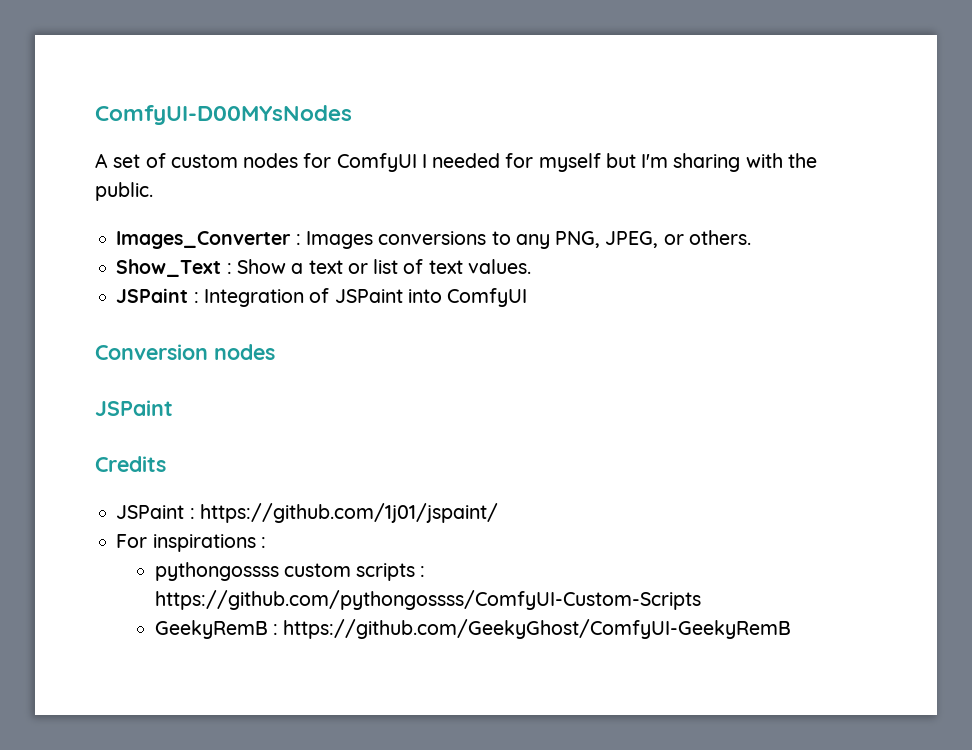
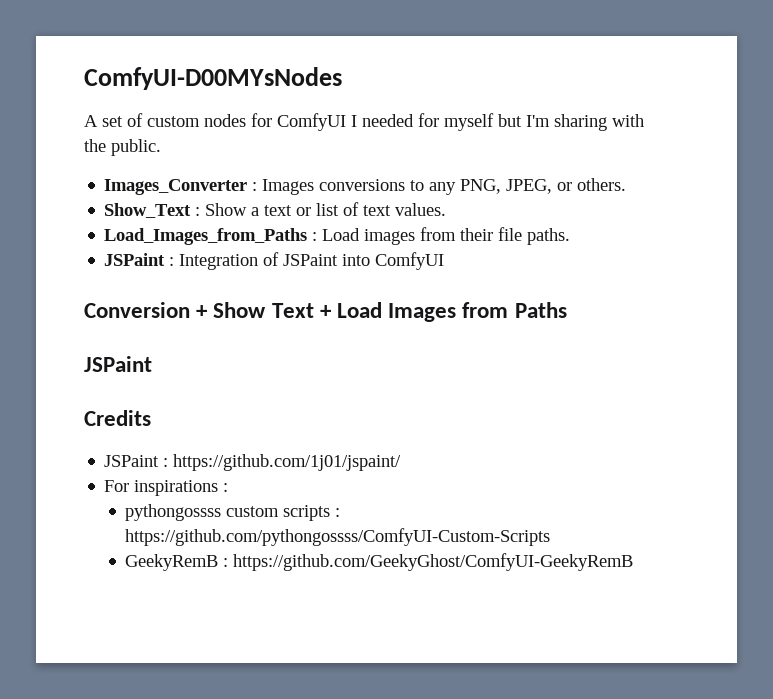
+ Load_Images_from_Paths : Load images from their file paths.
- Conversion nodes
+ Conversion + Show Text + Load Images from Paths

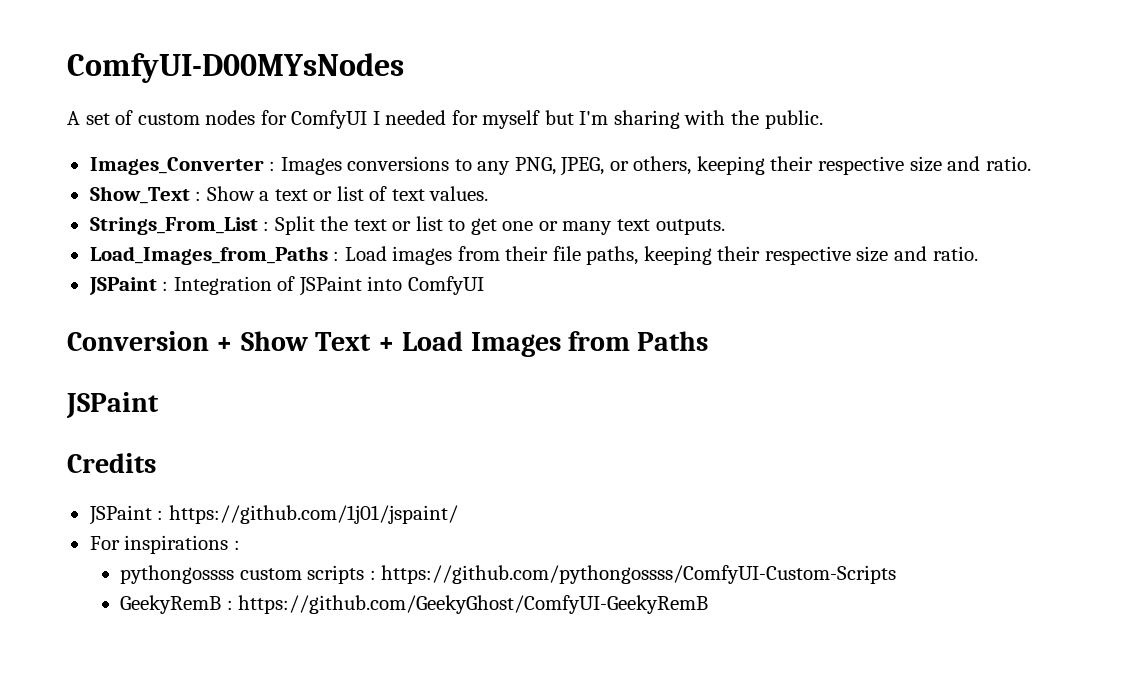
- Images_Converter : Images conversions to any PNG, JPEG, or others.
+ Images_Converter : Images conversions to any PNG, JPEG, or others, keeping their respective size and ratio.
+ Strings_From_List : Split the text or list to get one or many text outputs.
- Load_Images_from_Paths : Load images from their file paths.
+ Load_Images_from_Paths : Load images from their file paths, keeping their respective size and ratio.

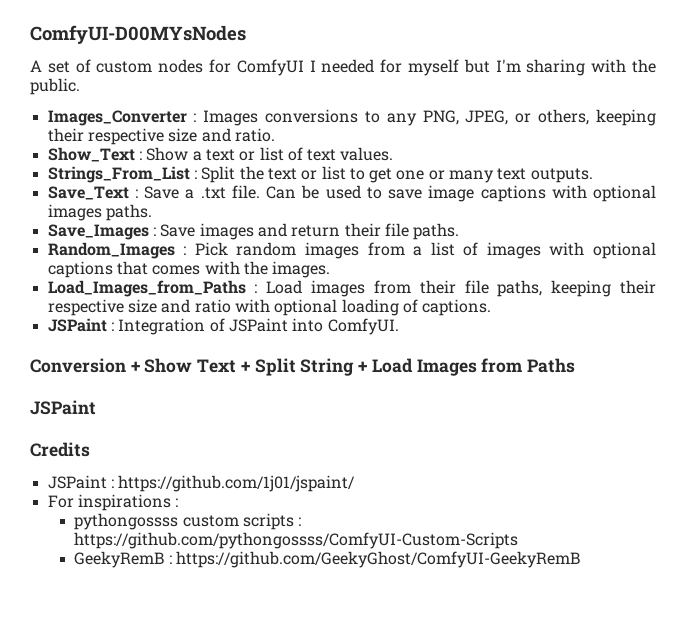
+ Save_Text : Save a .txt file. Can be used to save image captions with optional images paths.
+ Save_Images : Save images and return their file paths.
+ Random_Images : Pick random images from a list of images with optional captions that comes with the images.
- Load_Images_from_Paths : Load images from their file paths, keeping their respective size and ratio.
+ Load_Images_from_Paths : Load images from their file paths, keeping their respective size and ratio with optional loading of captions.
- JSPaint : Integration of JSPaint into ComfyUI
+ JSPaint : Integration of JSPaint into ComfyUI.
- Conversion + Show Text + Load Images from Paths
+ Conversion + Show Text + Split String + Load Images from Paths

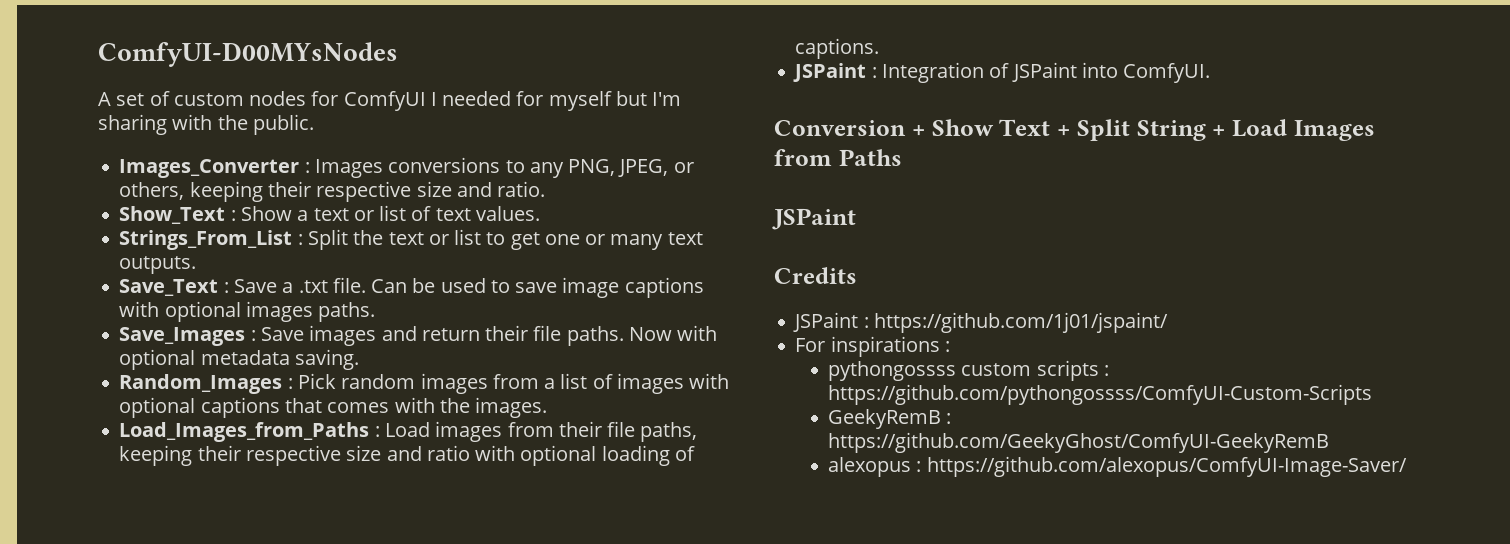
+ Now with optional metadata saving.
+ alexopus : https://github.com/alexopus/ComfyUI-Image-Saver/

